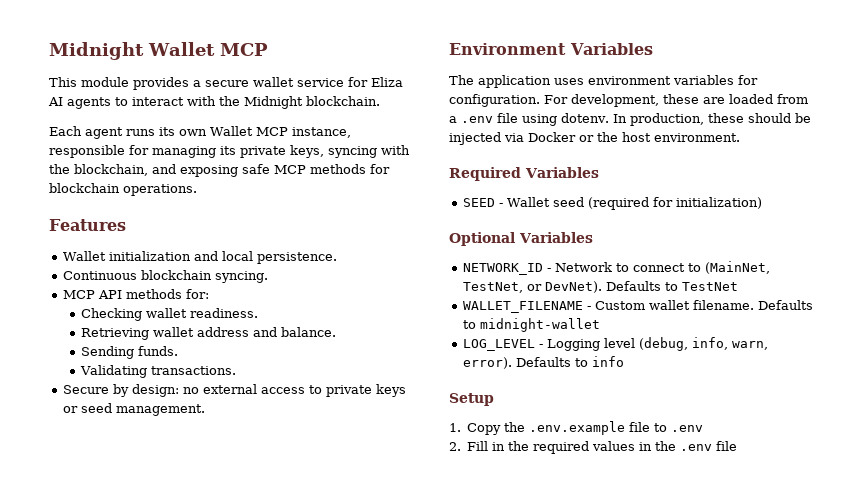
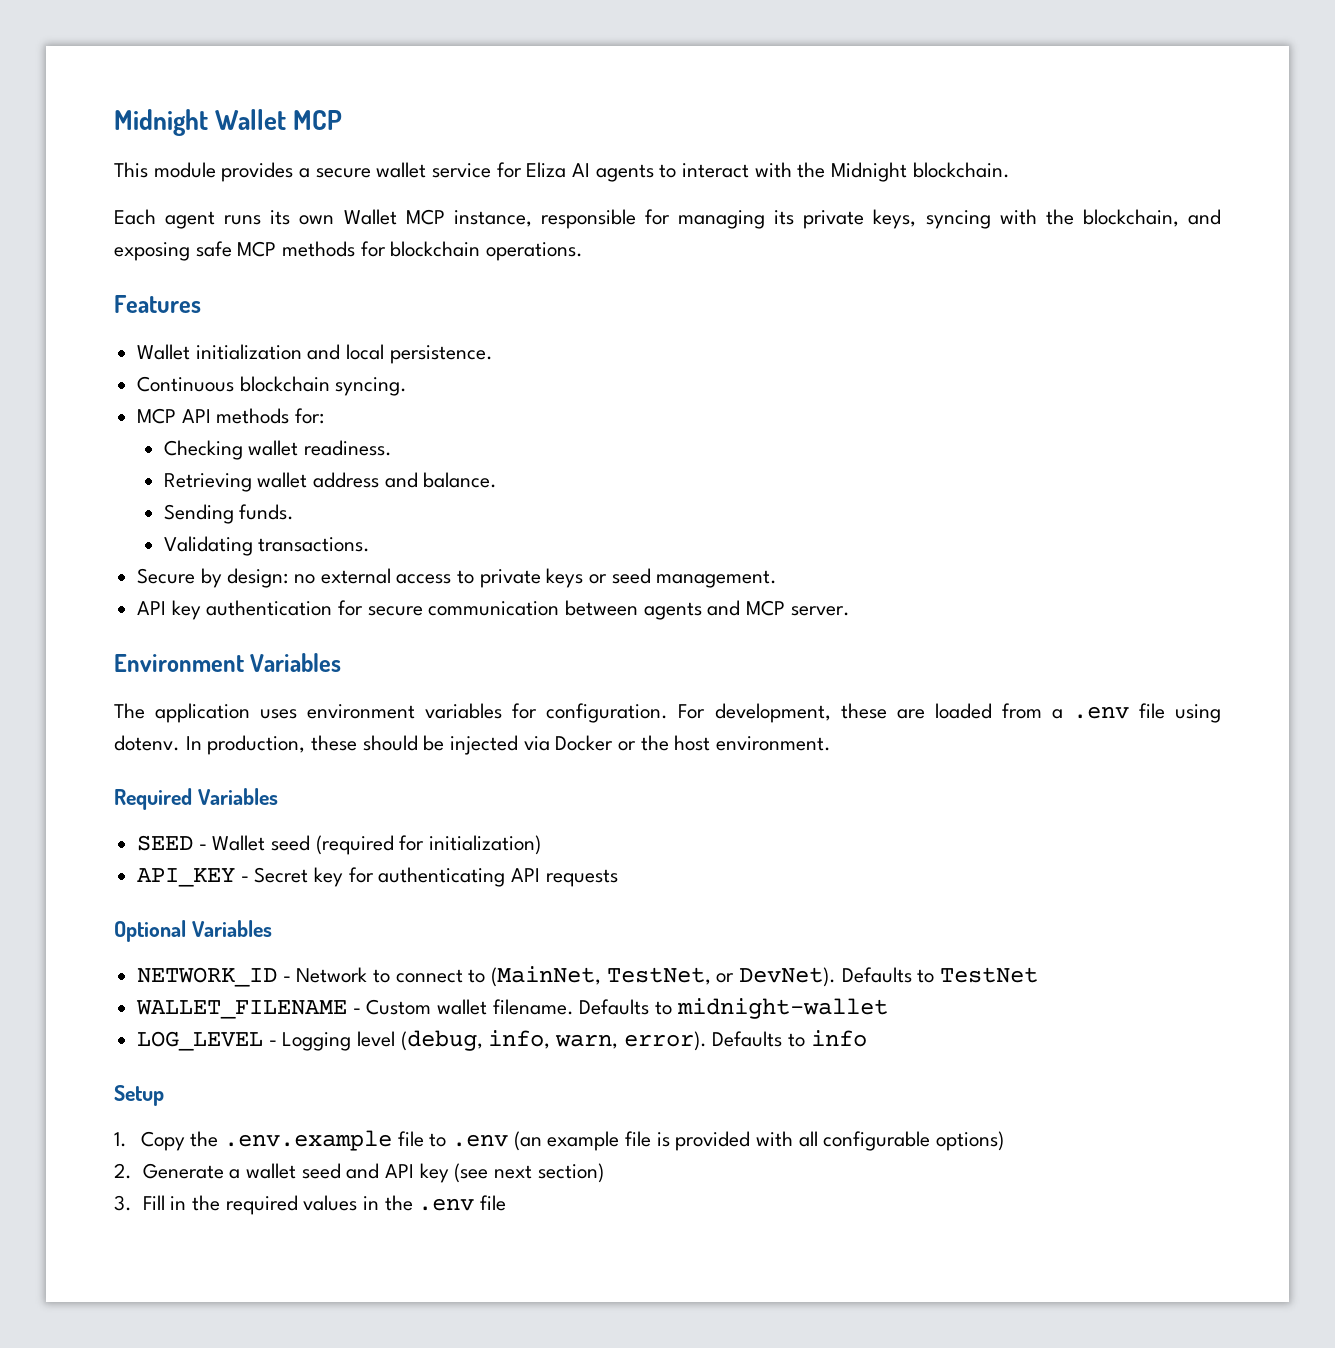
+ API key authentication for secure communication between agents and MCP server.
+ API_KEY - Secret key for authenticating API requests
- 1. Copy the .env.example file to .env
- 2. Fill in the required values in the .env file
+ 1. Copy the .env.example file to .env (an example file is provided with all configurable options)
+ 2. Generate a wallet seed and API key (see next section)
+ 3. Fill in the required values in the .env file

